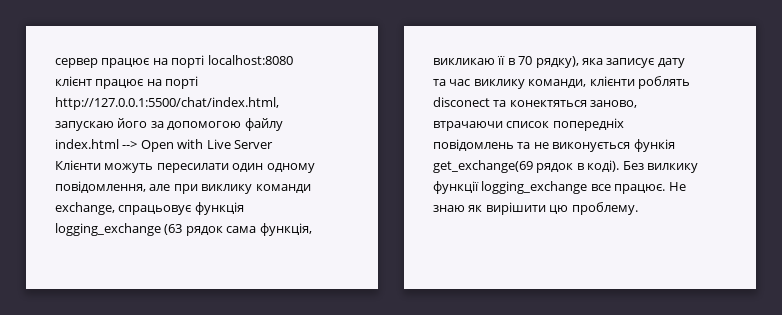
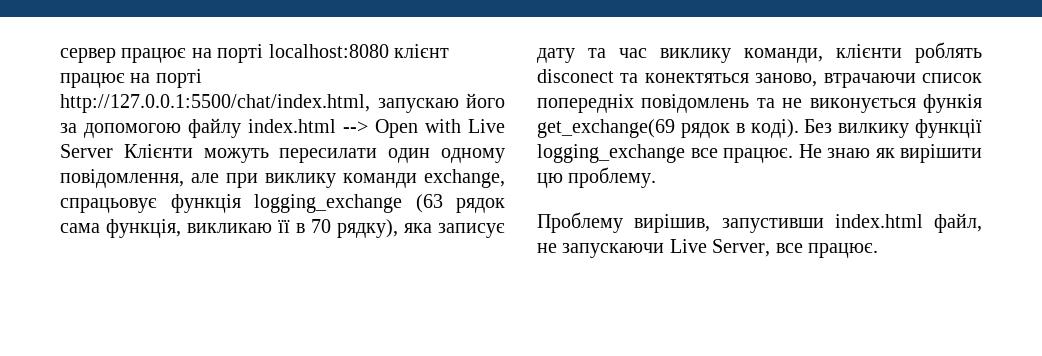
+ Проблему вирішив, запустивши index.html файл, не запускаючи Live Server, все працює.

